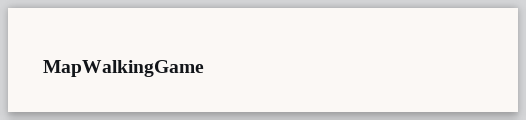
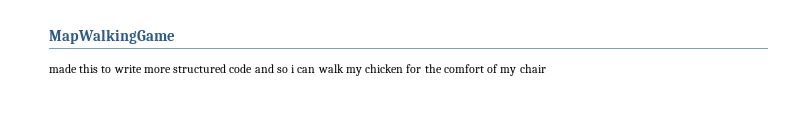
+ made this to write more structured code and so i can walk my chicken for the comfort of my chair

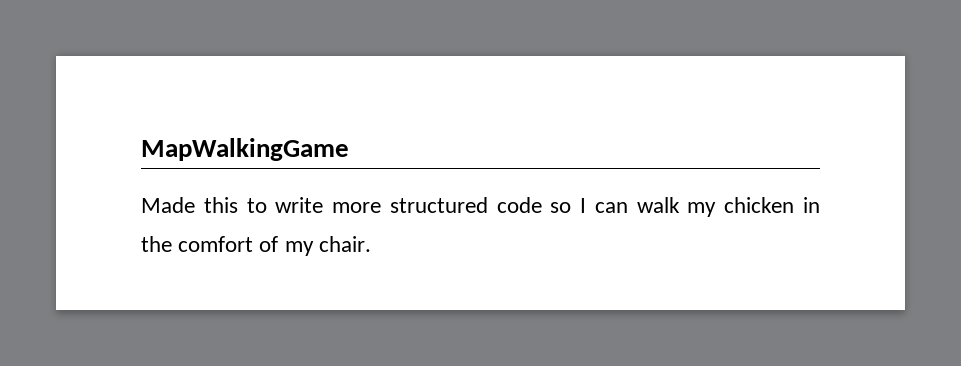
- made this to write more structured code and so i can walk my chicken for the comfort of my chair
+ Made this to write more structured code so I can walk my chicken in the comfort of my chair.

